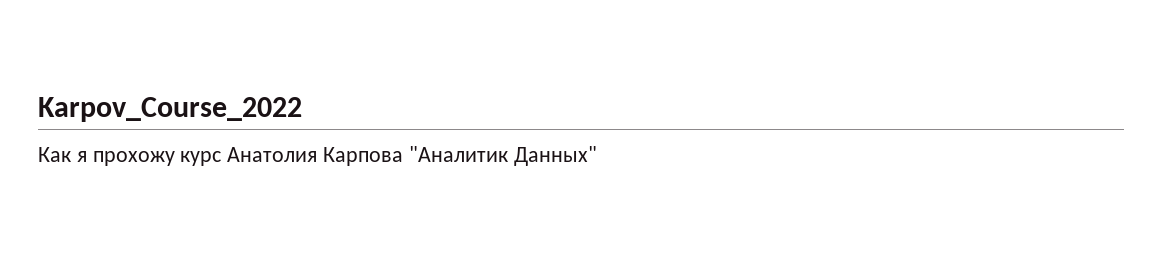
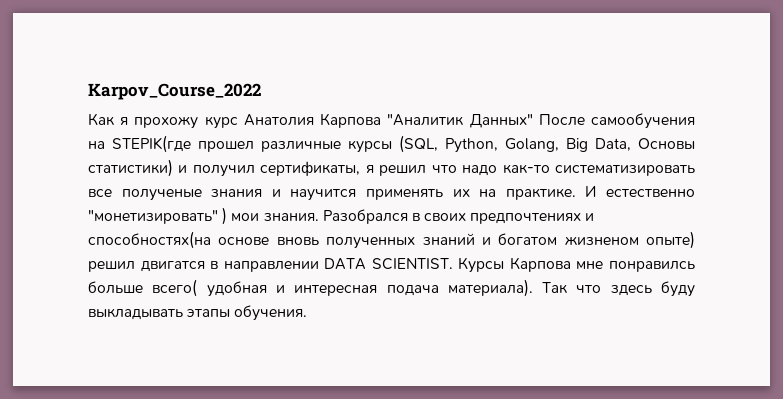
- Как я прохожу курс Анатолия Карпова "Аналитик Данных"
+ Как я прохожу курс Анатолия Карпова "Аналитик Данных" После самообучения на STEPIK(где прошел различные курсы (SQL, Python, Golang, Big Data, Основы статистики) и получил сертификаты, я решил что надо как-то систематизировать все полученые знания и научится применять их на практике. И естественно "монетизировать" ) мои знания. Разобрался в своих предпочтениях и способностях(на основе вновь полученных знаний и богатом жизненом опыте) решил двигатся в направлении DATA SCIENTIST. Курсы Карпова мне понравилсь больше всего( удобная и интересная подача материала). Так что здесь буду выкладывать этапы обучения.

